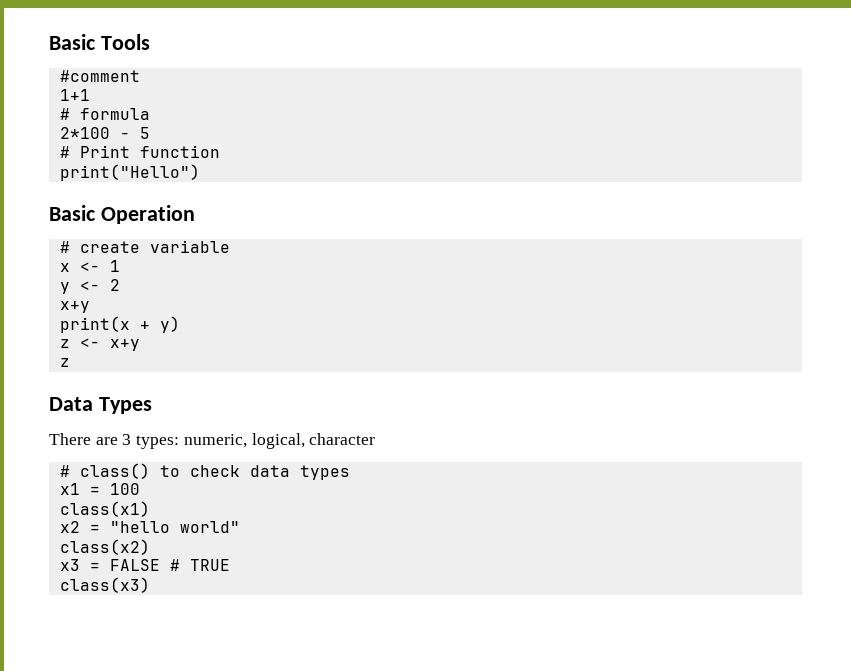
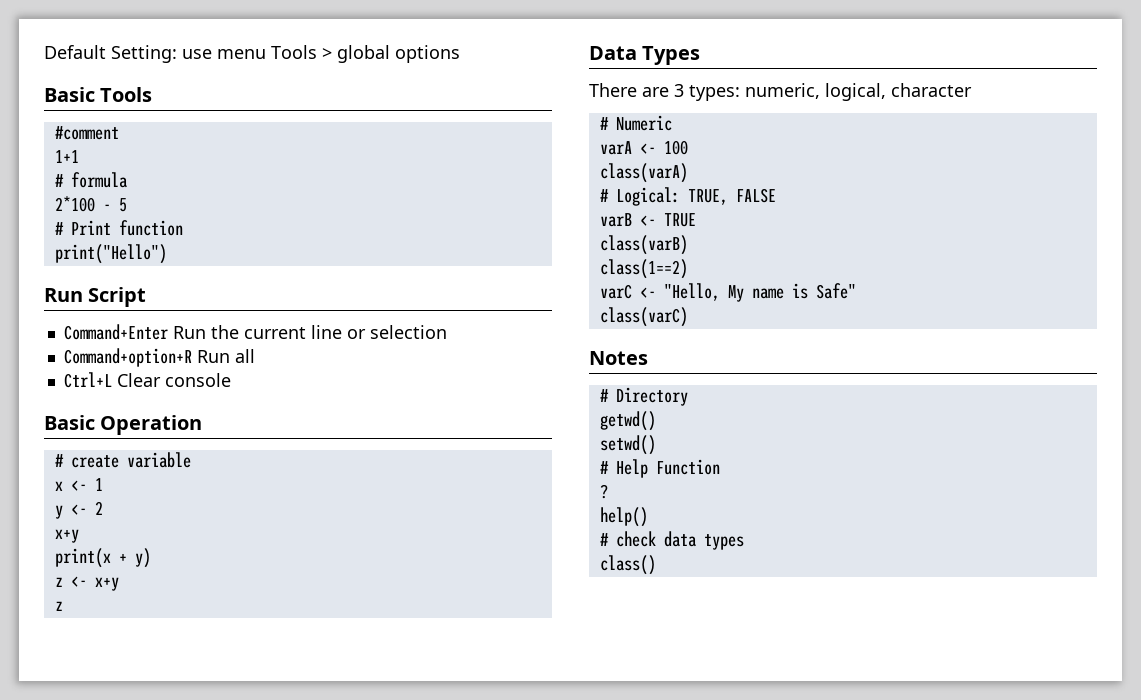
+ Default Setting: use menu Tools > global options
+ Run Script
+ Command+Enter Run the current line or selection
+ Command+option+R Run all
+ Ctrl+L Clear console
- # class() to check data types
- x1 = 100
- class(x1)
- x2 = "hello world"
- class(x2)
- x3 = FALSE # TRUE
- class(x3)
+ # Numeric
+ varA <- 100
+ class(varA)
+ # Logical: TRUE, FALSE
+ varB <- TRUE
+ class(varB)
+ class(1==2)
+ varC <- "Hello, My name is Safe"
+ class(varC)
+ Notes
+ # Directory
+ getwd()
+ setwd()
+ # Help Function
+ ?
+ help()
+ # check data types
+ class()

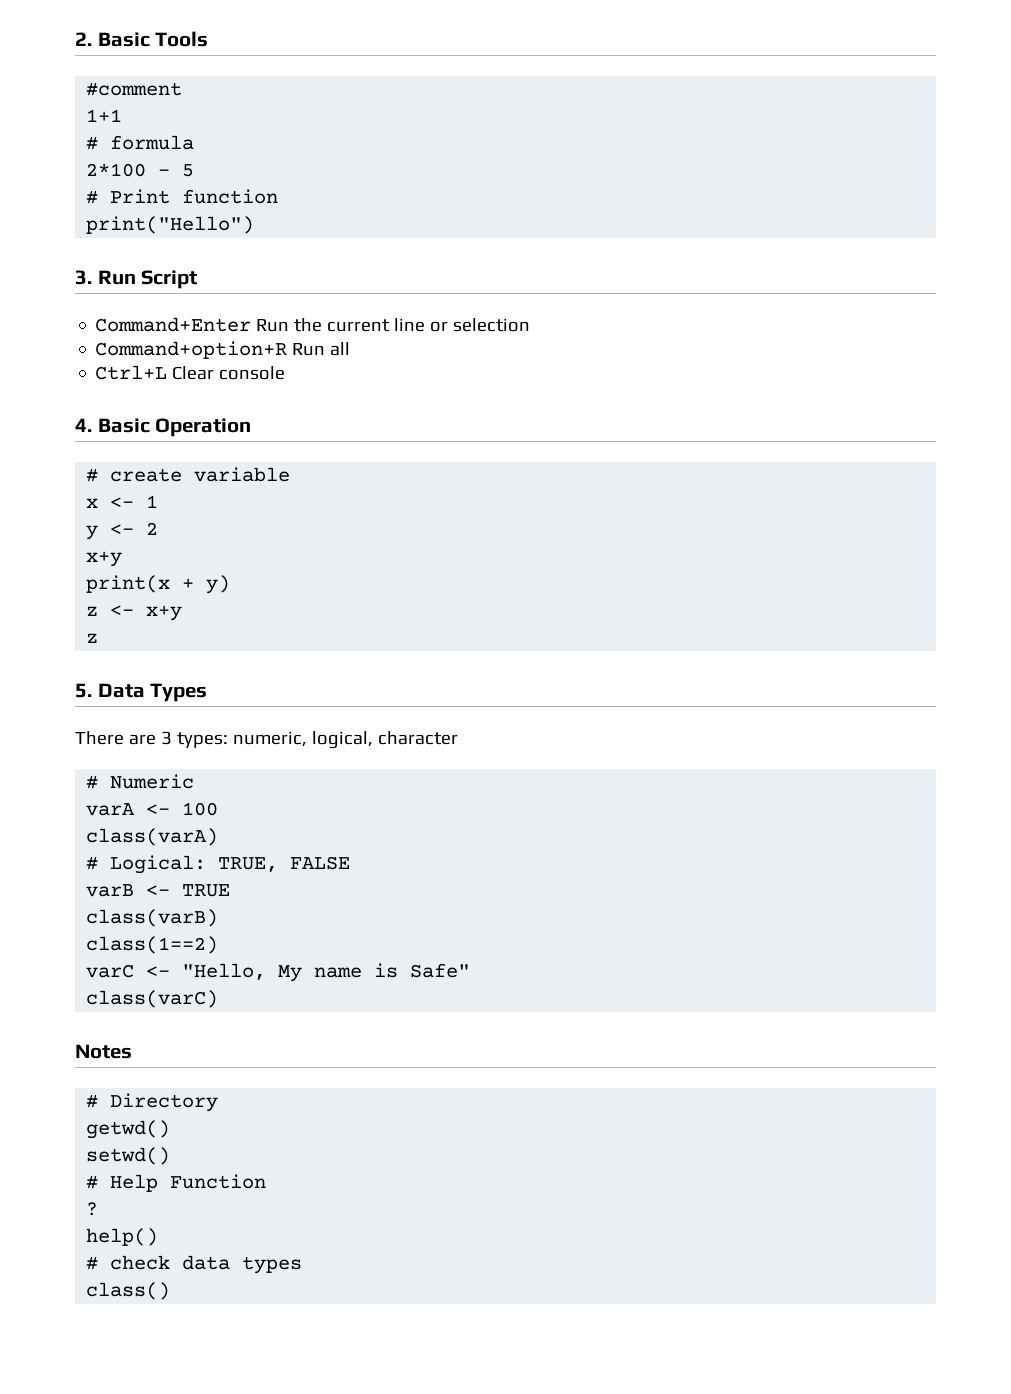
- Default Setting: use menu Tools > global options
- Basic Tools
+ 2. Basic Tools
- Run Script
+ 3. Run Script
- Basic Operation
+ 4. Basic Operation
- Data Types
+ 5. Data Types

